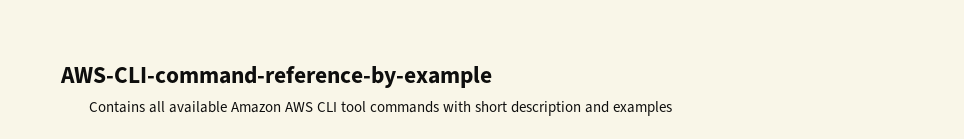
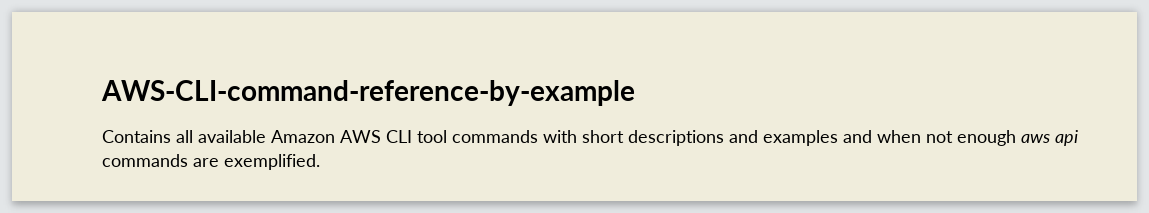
- Contains all available Amazon AWS CLI tool commands with short description and examples
+ Contains all available Amazon AWS CLI tool commands with short descriptions and examples and when not enough aws api commands are exemplified.

